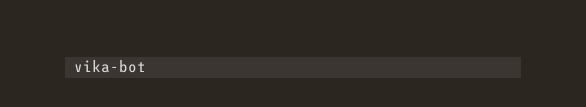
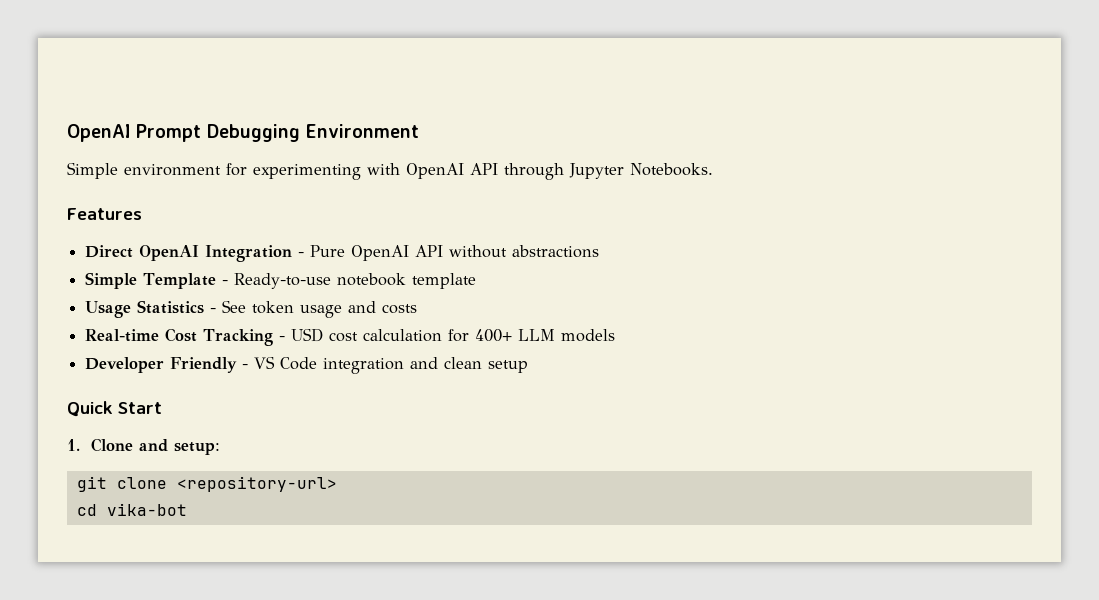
- vika-bot
+ OpenAI Prompt Debugging Environment
+ Simple environment for experimenting with OpenAI API through Jupyter Notebooks.
+ Features
+ Direct OpenAI Integration - Pure OpenAI API without abstractions
+ Simple Template - Ready-to-use notebook template
+ Usage Statistics - See token usage and costs
+ Real-time Cost Tracking - USD cost calculation for 400+ LLM models
+ Developer Friendly - VS Code integration and clean setup
+ Quick Start
+ 1. Clone and setup:
+ git clone <repository-url>
+ cd vika-bot

